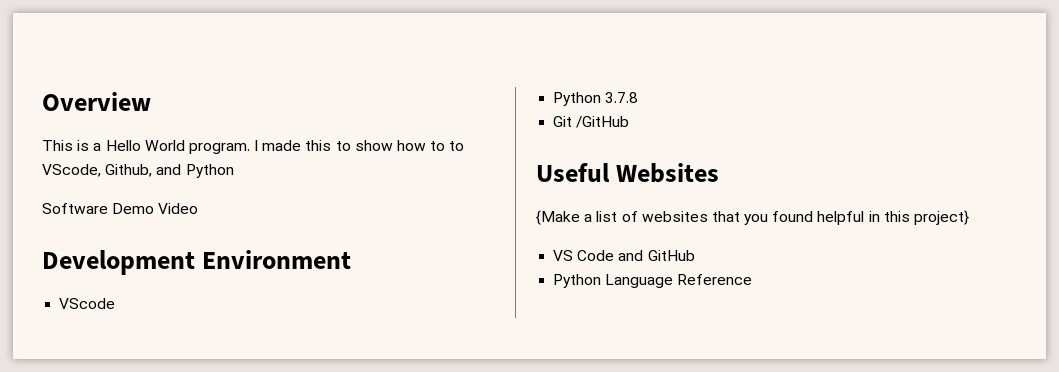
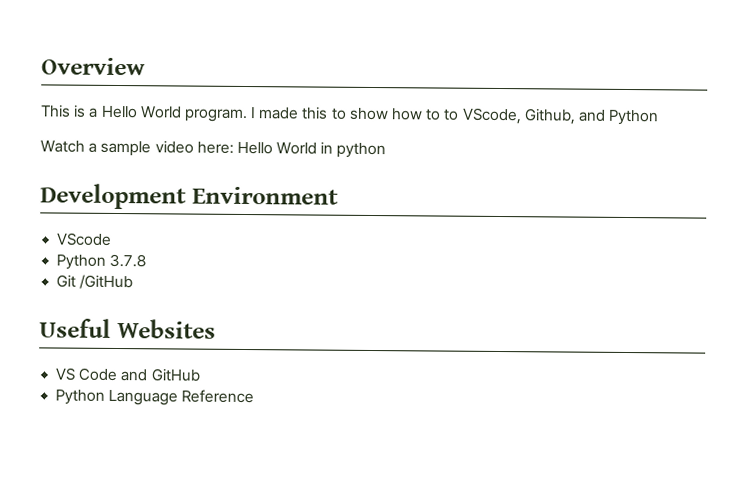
- Software Demo Video
+ Watch a sample video here: Hello World in python
- {Make a list of websites that you found helpful in this project}

